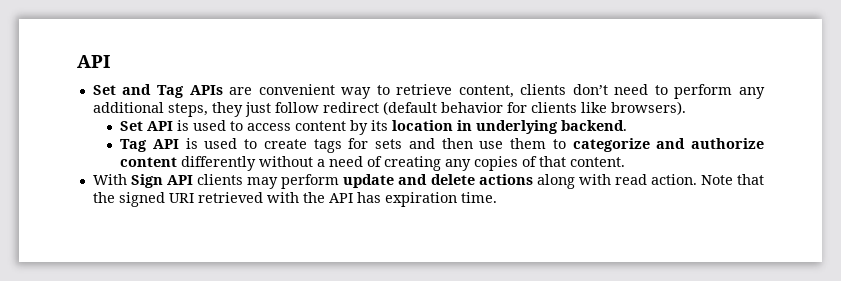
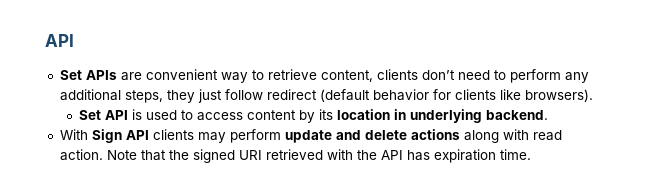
- Set and Tag APIs are convenient way to retrieve content, clients don’t need to perform any additional steps, they just follow redirect (default behavior for clients like browsers).
+ Set APIs are convenient way to retrieve content, clients don’t need to perform any additional steps, they just follow redirect (default behavior for clients like browsers).
- Tag API is used to create tags for sets and then use them to categorize and authorize content differently without a need of creating any copies of that content.

